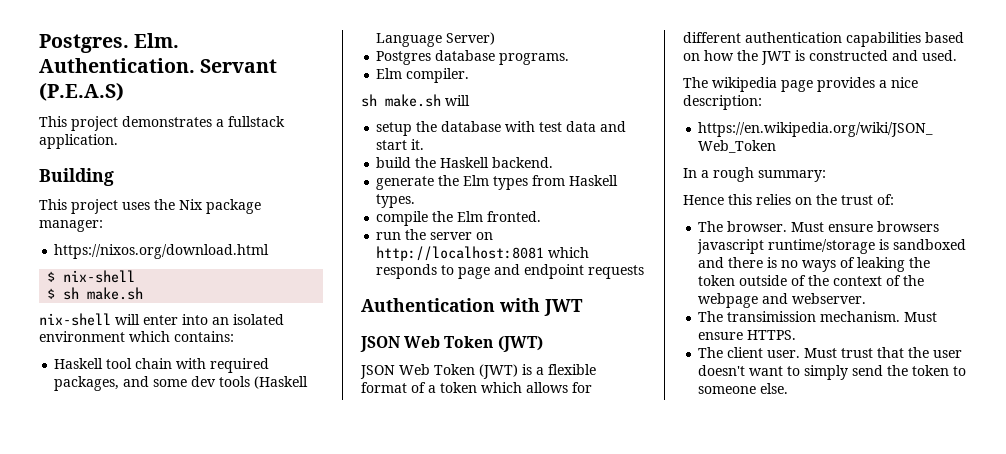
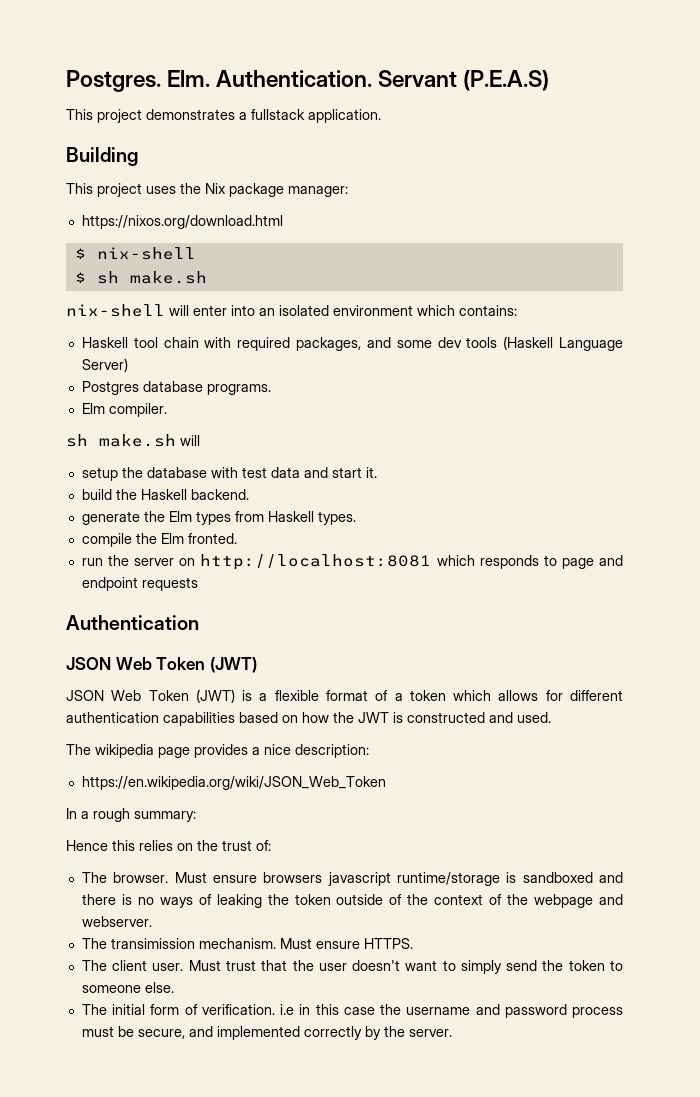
- Authentication with JWT
+ Authentication
+ The initial form of verification. i.e in this case the username and password process must be secure, and implemented correctly by the server.

